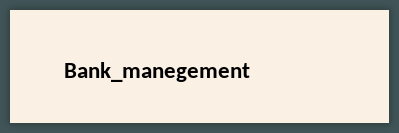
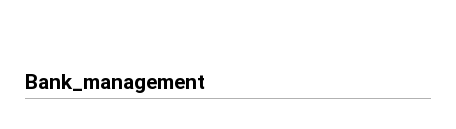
- Bank_manegement
+ Bank_management

